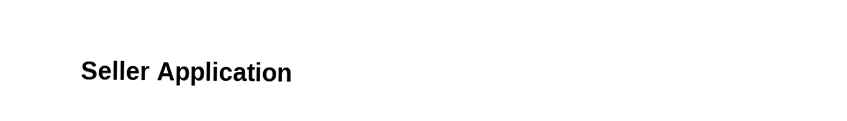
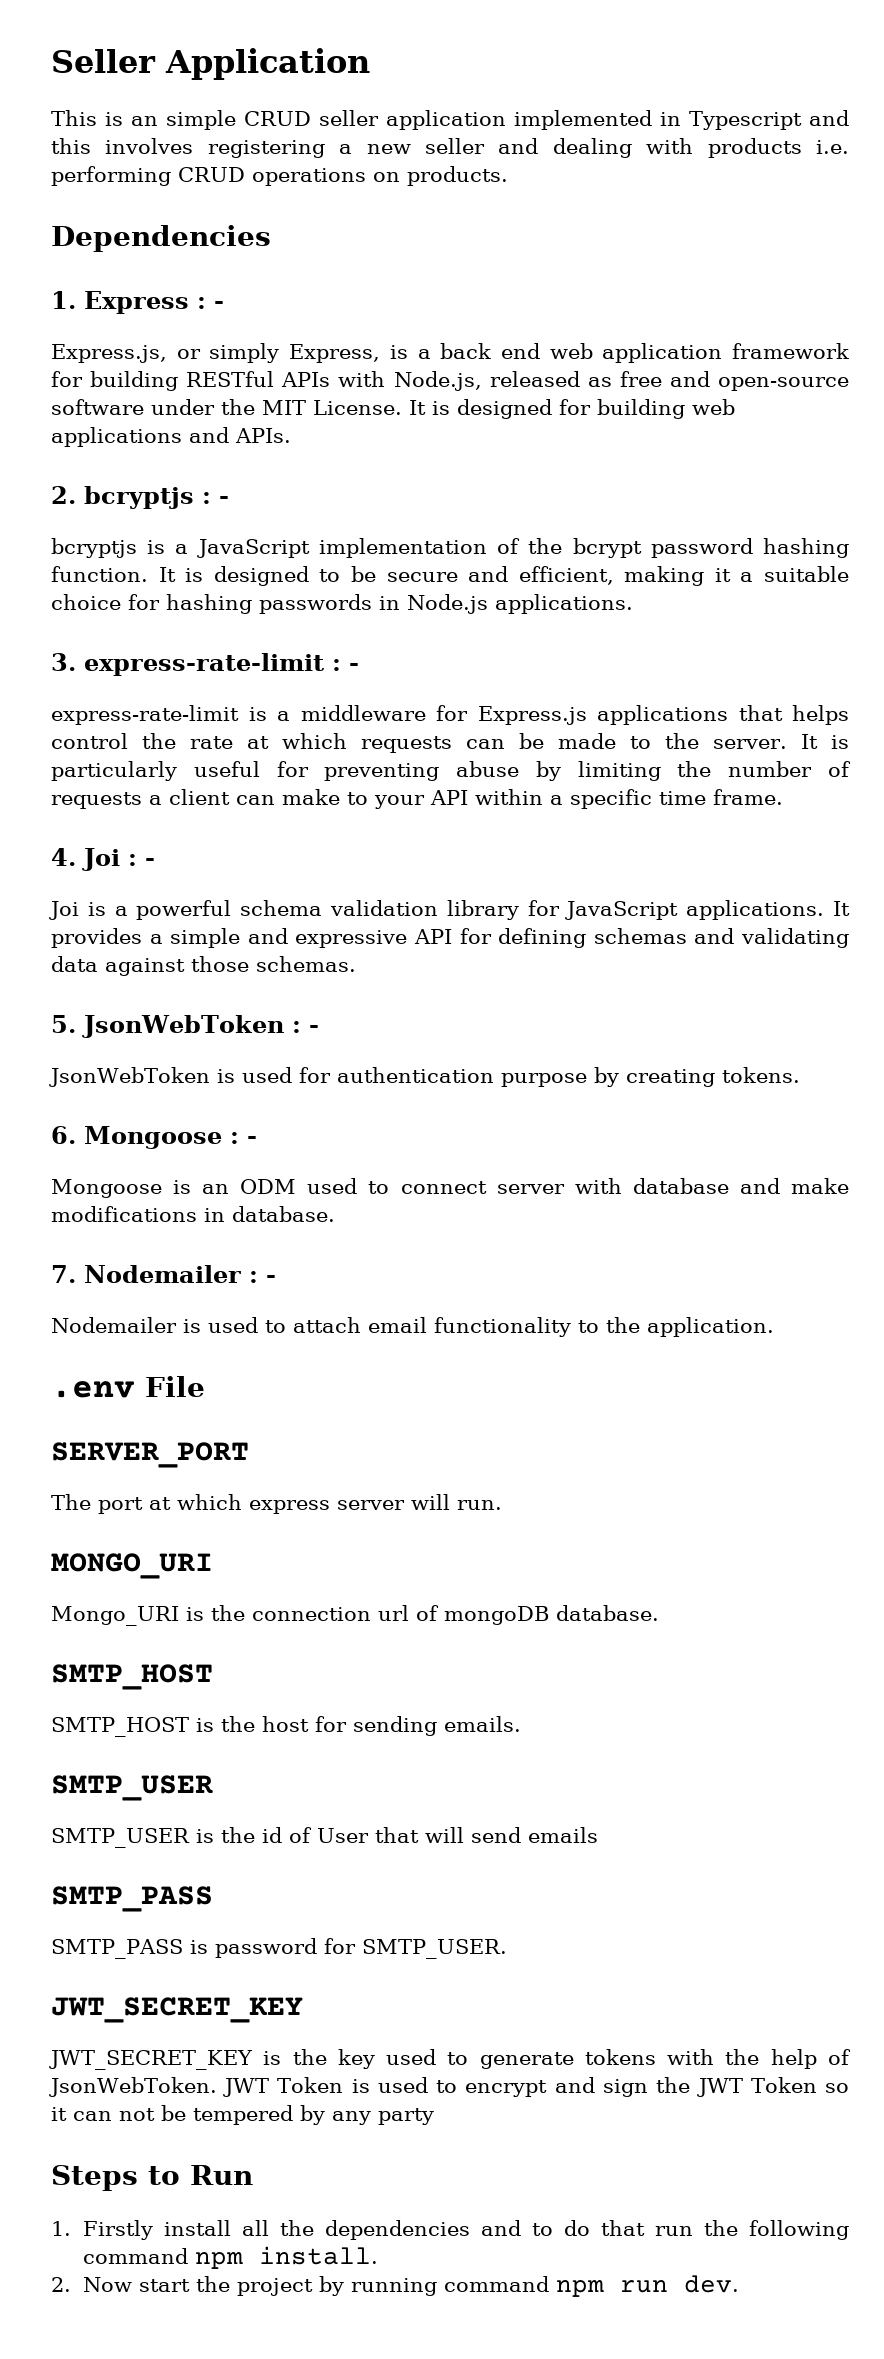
+ This is an simple CRUD seller application implemented in Typescript and this involves registering a new seller and dealing with products i.e. performing CRUD operations on products.
+ Dependencies
+ 1. Express : -
+ Express.js, or simply Express, is a back end web application framework for building RESTful APIs with Node.js, released as free and open-source software under the MIT License. It is designed for building web applications and APIs.
+ 2. bcryptjs : -
+ bcryptjs is a JavaScript implementation of the bcrypt password hashing function. It is designed to be secure and efficient, making it a suitable choice for hashing passwords in Node.js applications.
+ 3. express-rate-limit : -
+ express-rate-limit is a middleware for Express.js applications that helps control the rate at which requests can be made to the server. It is particularly useful for preventing abuse by limiting the number of requests a client can make to your API within a specific time frame.
+ 4. Joi : -
+ Joi is a powerful schema validation library for JavaScript applications. It provides a simple and expressive API for defining schemas and validating data against those schemas.
+ 5. JsonWebToken : -
+ JsonWebToken is used for authentication purpose by creating tokens.
+ 6. Mongoose : -
+ Mongoose is an ODM used to connect server with database and make modifications in database.
+ 7. Nodemailer : -
+ Nodemailer is used to attach email functionality to the application.
+ .env File
+ SERVER_PORT
+ The port at which express server will run.
+ MONGO_URI
+ Mongo_URI is the connection url of mongoDB database.
+ SMTP_HOST
+ SMTP_HOST is the host for sending emails.
+ SMTP_USER
+ SMTP_USER is the id of User that will send emails
+ SMTP_PASS
+ SMTP_PASS is password for SMTP_USER.
+ JWT_SECRET_KEY
+ JWT_SECRET_KEY is the key used to generate tokens with the help of JsonWebToken. JWT Token is used to encrypt and sign the JWT Token so it can not be tempered by any party
+ Steps to Run
+ 1. Firstly install all the dependencies and to do that run the following command npm install.
+ 2. Now start the project by running command npm run dev.

